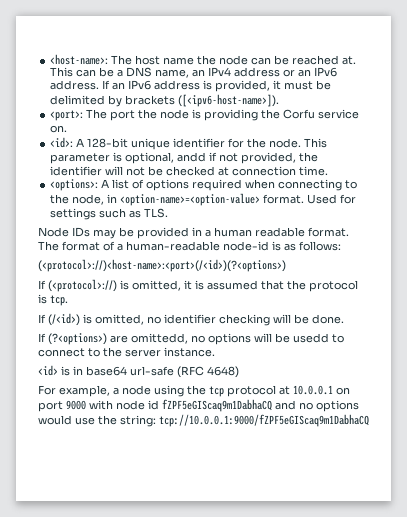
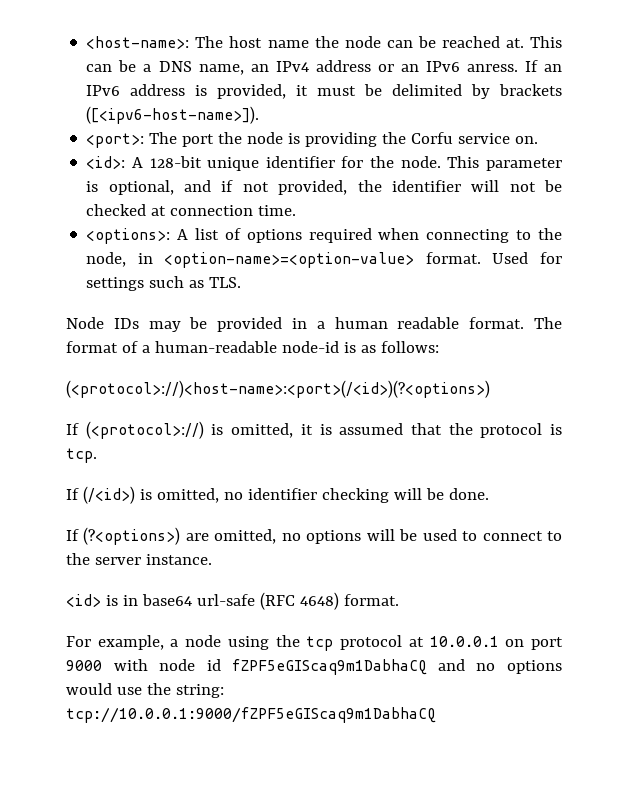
- This can be a DNS name, an IPv4 address or an IPv6 address.
+ This can be a DNS name, an IPv4 address or an IPv6 anress.
- This parameter is optional, andd if not provided, the identifier will not be checked at connection time.
+ This parameter is optional, and if not provided, the identifier will not be checked at connection time.
- If (?<options>) are omittedd, no options will be usedd to connect to the server instance.
+ If (?<options>) are omitted, no options will be used to connect to the server instance.
- <id> is in base64 url-safe (RFC 4648)
+ <id> is in base64 url-safe (RFC 4648) format.

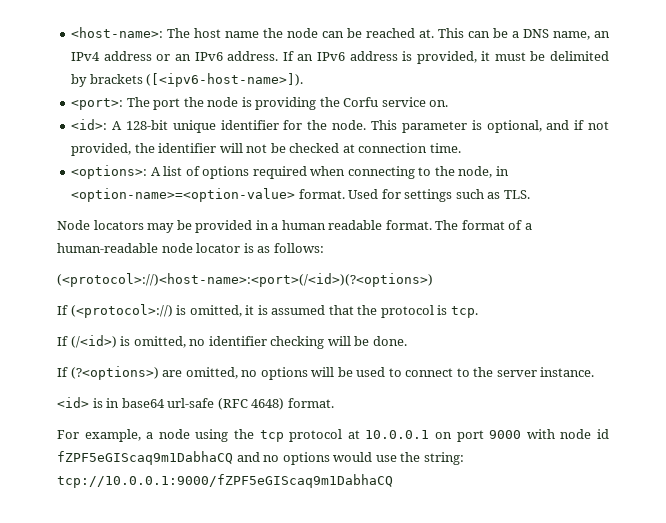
- This can be a DNS name, an IPv4 address or an IPv6 anress.
+ This can be a DNS name, an IPv4 address or an IPv6 address.
- Node IDs may be provided in a human readable format.
+ Node locators may be provided in a human readable format.
- The format of a human-readable node-id is as follows:
+ The format of a human-readable node locator is as follows:

